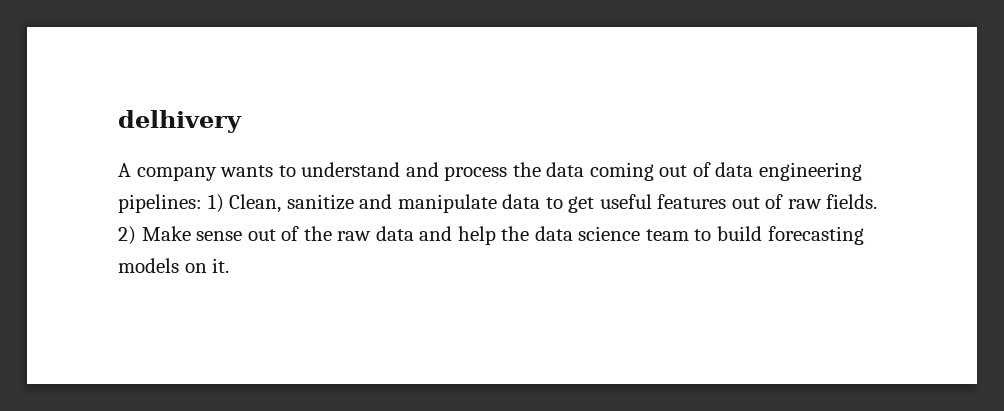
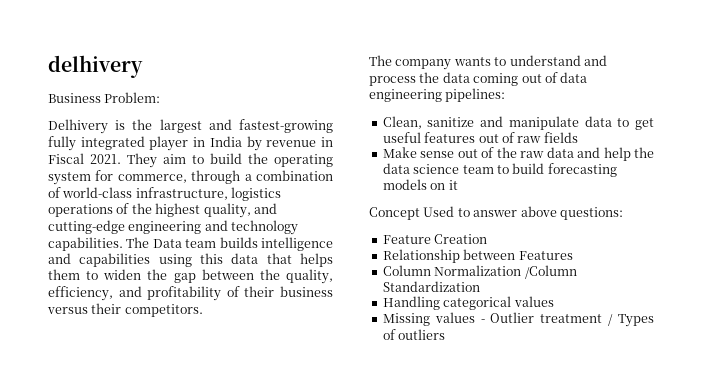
- A company wants to understand and process the data coming out of data engineering pipelines: 1) Clean, sanitize and manipulate data to get useful features out of raw fields. 2) Make sense out of the raw data and help the data science team to build forecasting models on it.
+ Business Problem:
+ Delhivery is the largest and fastest-growing fully integrated player in India by revenue in Fiscal 2021. They aim to build the operating system for commerce, through a combination of world-class infrastructure, logistics operations of the highest quality, and cutting-edge engineering and technology capabilities. The Data team builds intelligence and capabilities using this data that helps them to widen the gap between the quality, efficiency, and profitability of their business versus their competitors.
+ The company wants to understand and process the data coming out of data engineering pipelines:
+ Clean, sanitize and manipulate data to get useful features out of raw fields
+ Make sense out of the raw data and help the data science team to build forecasting models on it
+ Concept Used to answer above questions:
+ Feature Creation
+ Relationship between Features
+ Column Normalization /Column Standardization
+ Handling categorical values
+ Missing values - Outlier treatment / Types of outliers

